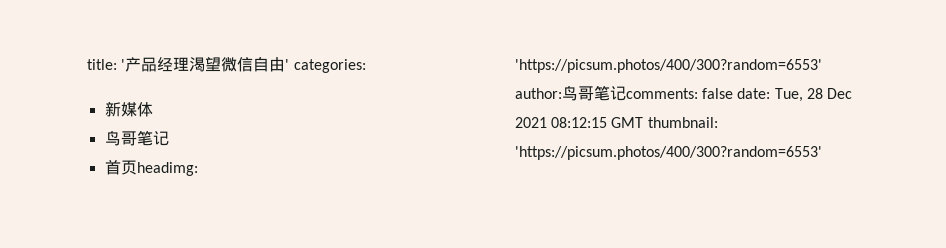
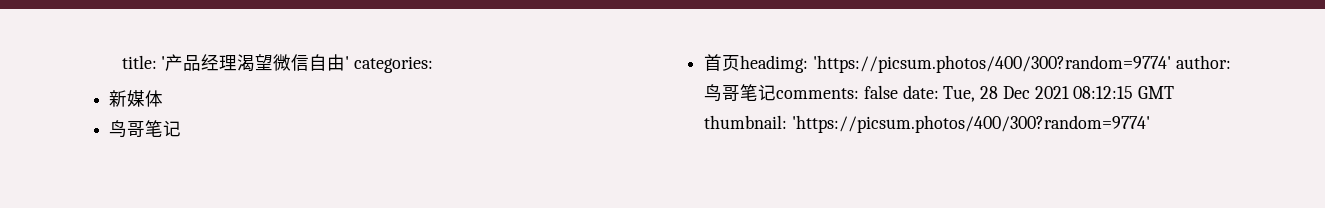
- 首页headimg: 'https://picsum.photos/400/300?random=6553' author:鸟哥笔记comments: false date: Tue, 28 Dec 2021 08:12:15 GMT thumbnail: 'https://picsum.photos/400/300?random=6553'
+ 首页headimg: 'https://picsum.photos/400/300?random=9774' author:鸟哥笔记comments: false date: Tue, 28 Dec 2021 08:12:15 GMT thumbnail: 'https://picsum.photos/400/300?random=9774'

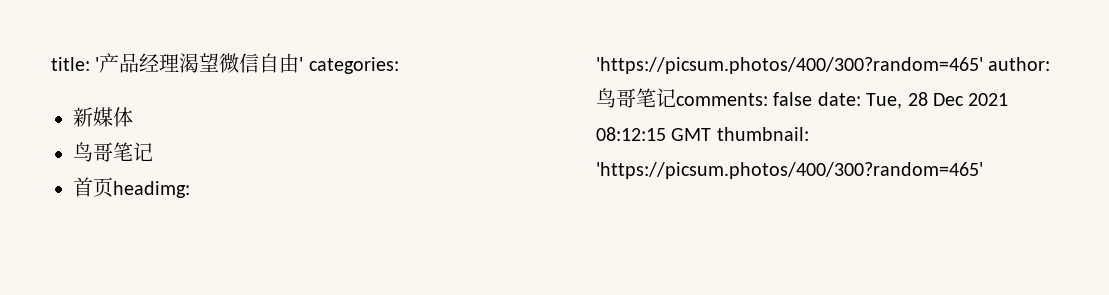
- 首页headimg: 'https://picsum.photos/400/300?random=9774' author:鸟哥笔记comments: false date: Tue, 28 Dec 2021 08:12:15 GMT thumbnail: 'https://picsum.photos/400/300?random=9774'
+ 首页headimg: 'https://picsum.photos/400/300?random=465' author:鸟哥笔记comments: false date: Tue, 28 Dec 2021 08:12:15 GMT thumbnail: 'https://picsum.photos/400/300?random=465'

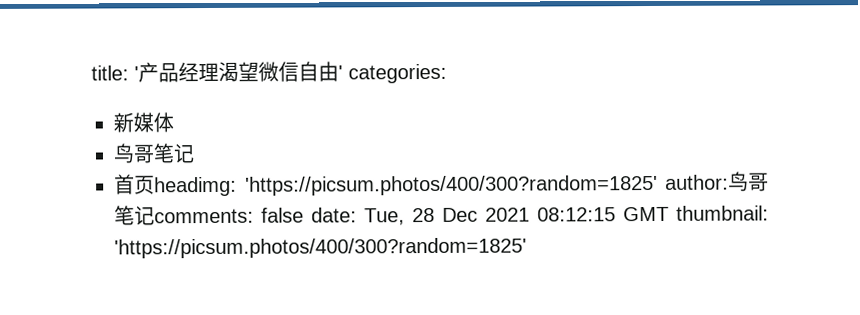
- 首页headimg: 'https://picsum.photos/400/300?random=465' author:鸟哥笔记comments: false date: Tue, 28 Dec 2021 08:12:15 GMT thumbnail: 'https://picsum.photos/400/300?random=465'
+ 首页headimg: 'https://picsum.photos/400/300?random=1825' author:鸟哥笔记comments: false date: Tue, 28 Dec 2021 08:12:15 GMT thumbnail: 'https://picsum.photos/400/300?random=1825'

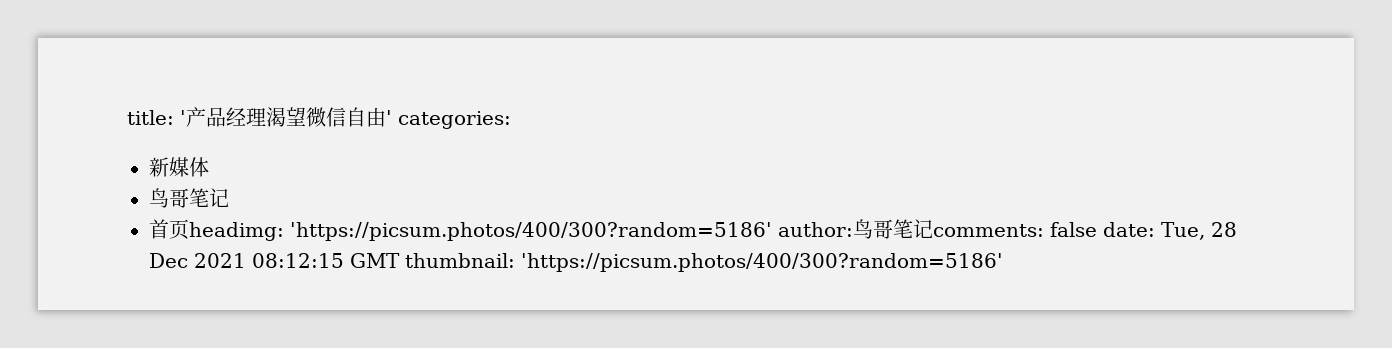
- 首页headimg: 'https://picsum.photos/400/300?random=1825' author:鸟哥笔记comments: false date: Tue, 28 Dec 2021 08:12:15 GMT thumbnail: 'https://picsum.photos/400/300?random=1825'
+ 首页headimg: 'https://picsum.photos/400/300?random=5186' author:鸟哥笔记comments: false date: Tue, 28 Dec 2021 08:12:15 GMT thumbnail: 'https://picsum.photos/400/300?random=5186'

